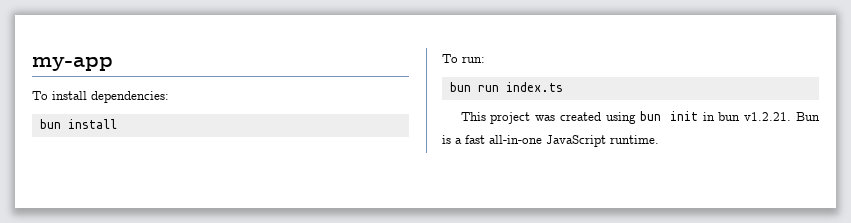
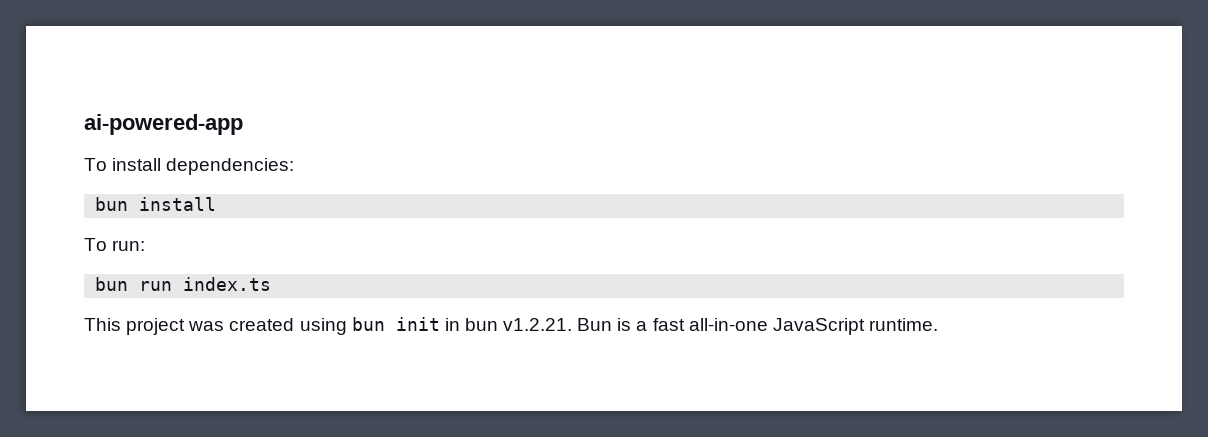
- my-app
+ ai-powered-app

